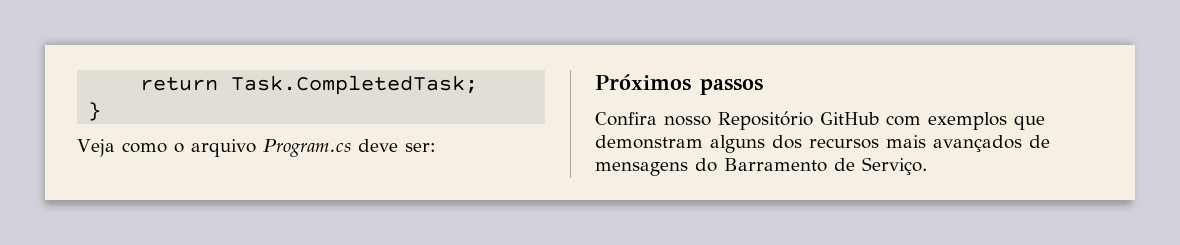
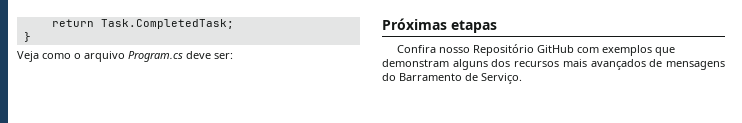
- Próximos passos
+ Próximas etapas

